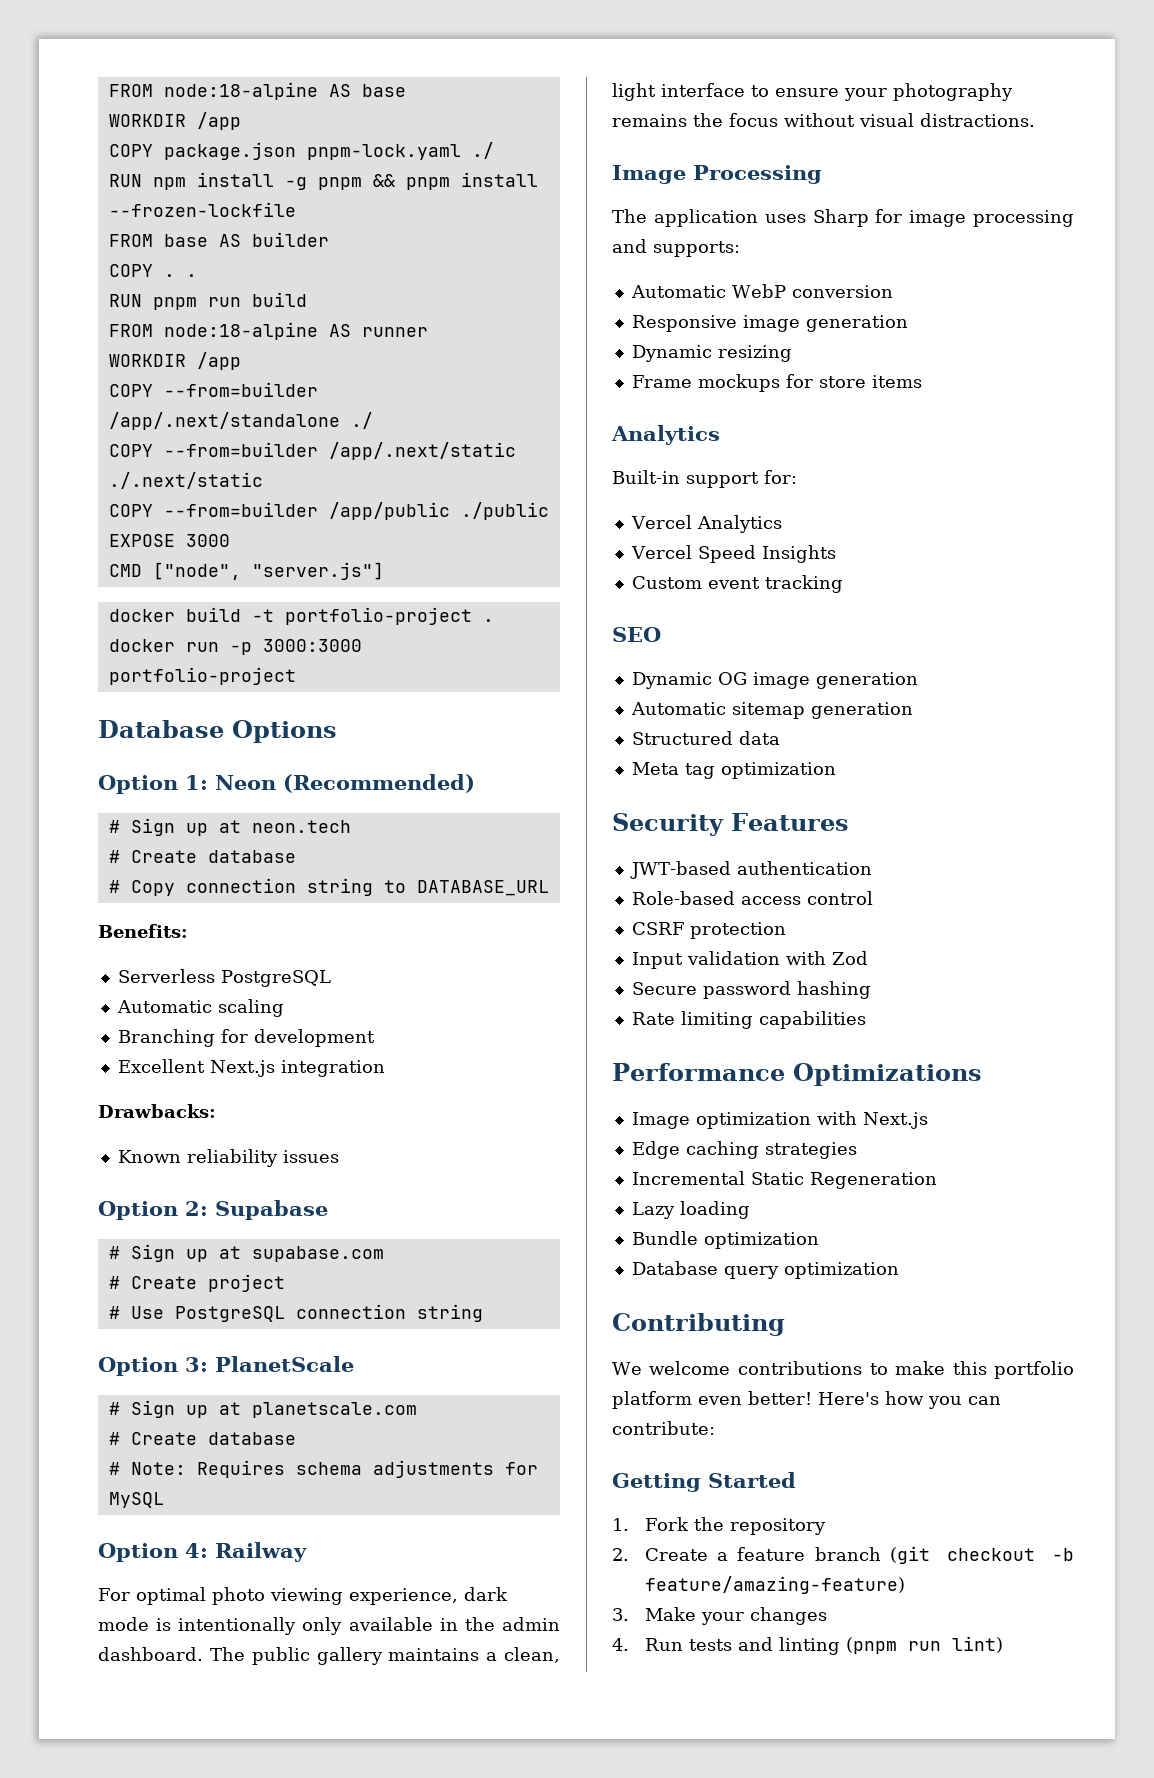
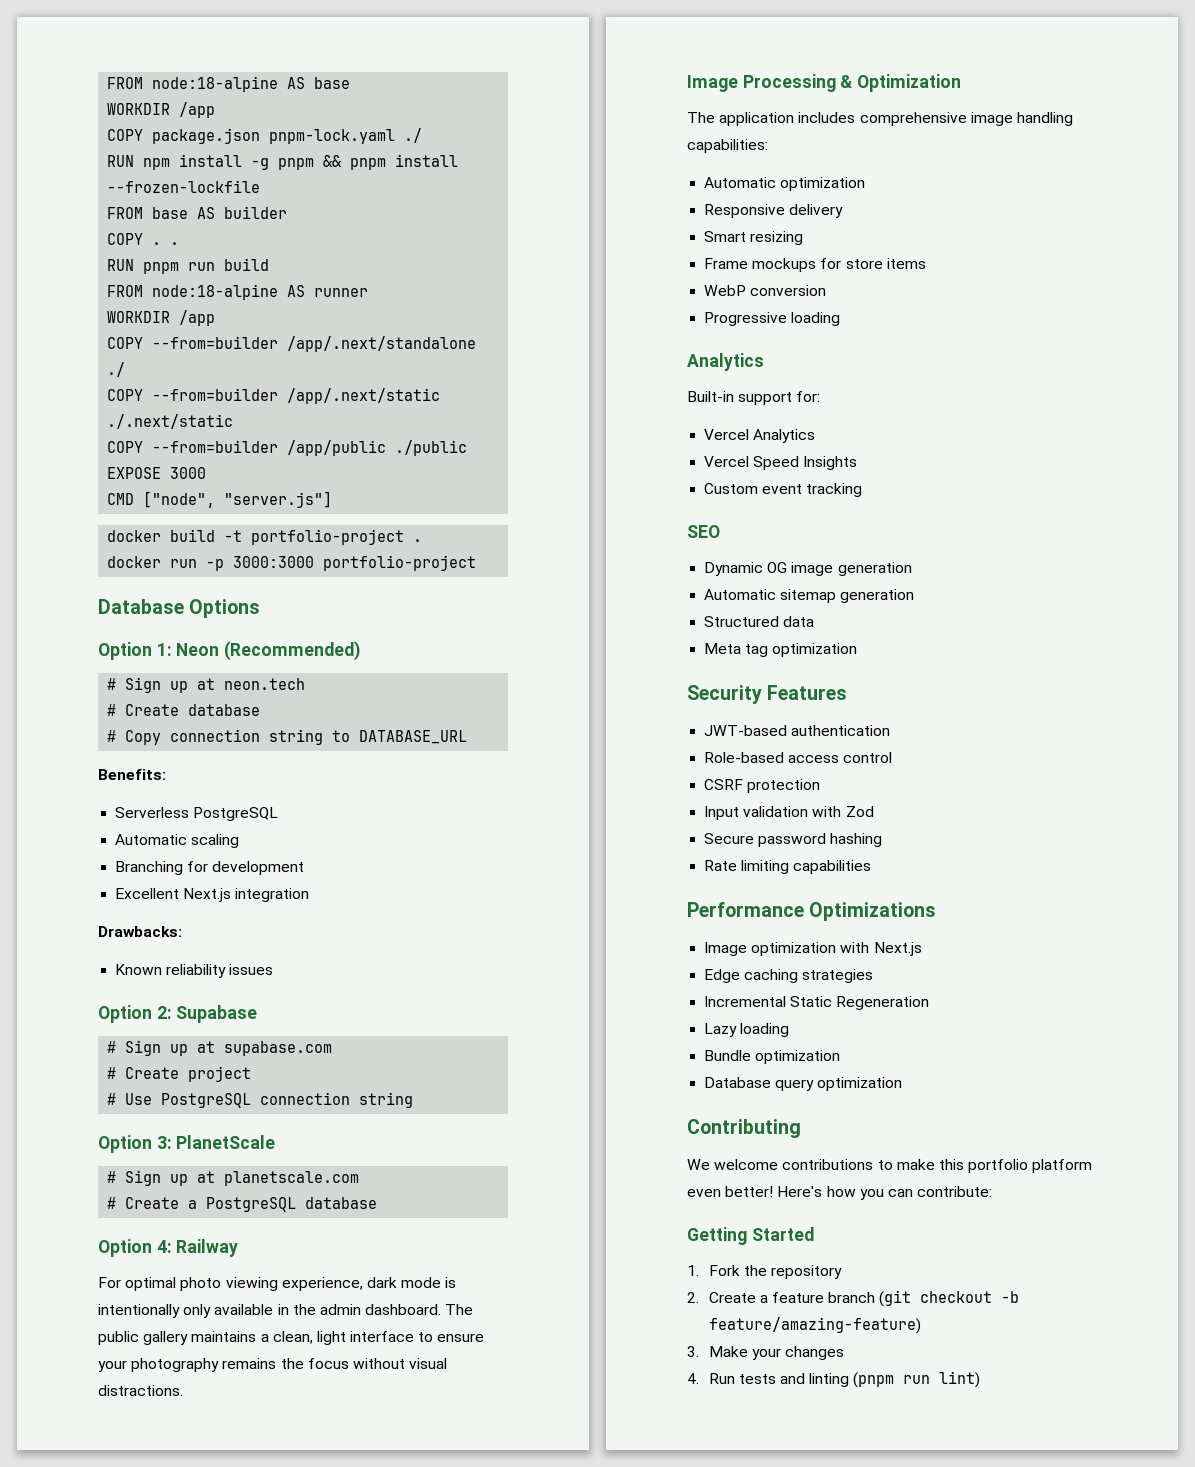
  # Sign up at planetscale.com
- # Create database
- # Note: Requires schema adjustments for MySQL
+ # Create a PostgreSQL database
- Image Processing
+ Image Processing & Optimization
- The application uses Sharp for image processing and supports:
- Automatic WebP conversion
+ The application includes comprehensive image handling capabilities:
+ Automatic optimization
- Responsive image generation
- Dynamic resizing
+ Responsive delivery
+ Smart resizing
+ WebP conversion
+ Progressive loading

